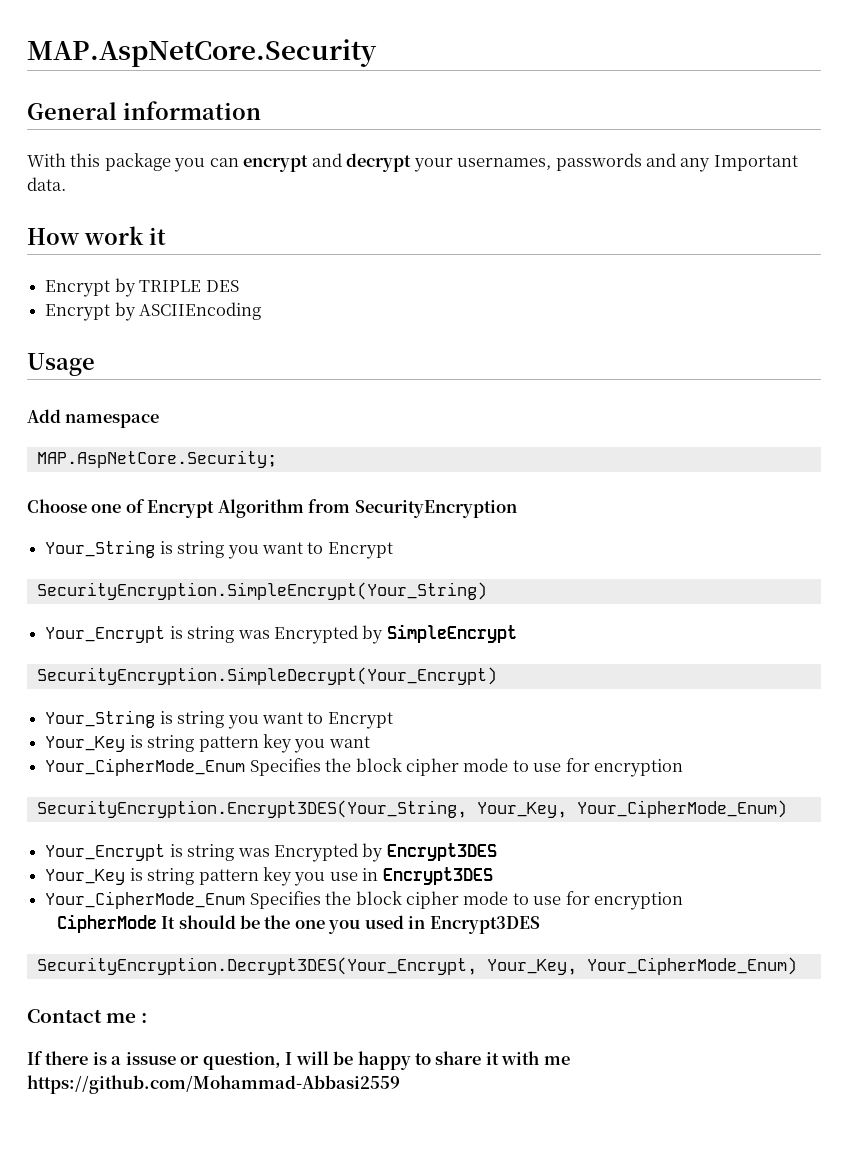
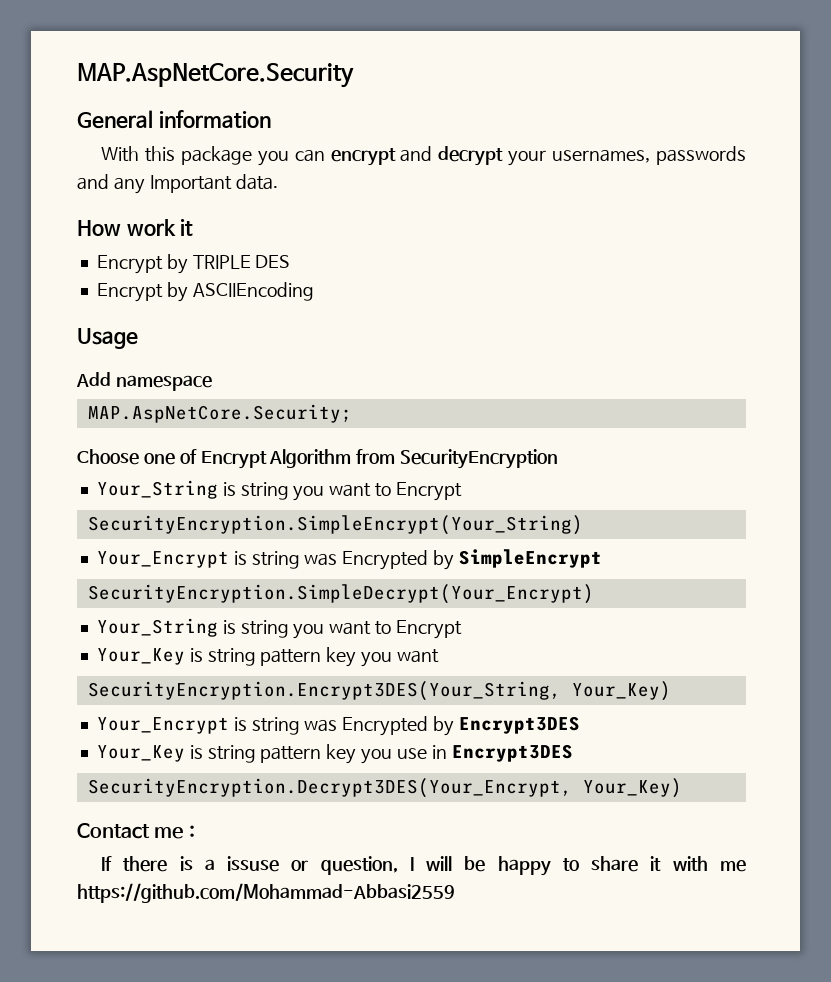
  Your_Key is string pattern key you want
- Your_CipherMode_Enum Specifies the block cipher mode to use for encryption
- SecurityEncryption.Encrypt3DES(Your_String, Your_Key, Your_CipherMode_Enum)
+ SecurityEncryption.Encrypt3DES(Your_String, Your_Key)
  Your_Key is string pattern key you use in Encrypt3DES
- Your_CipherMode_Enum Specifies the block cipher mode to use for encryption
- CipherMode It should be the one you used in Encrypt3DES
- SecurityEncryption.Decrypt3DES(Your_Encrypt, Your_Key, Your_CipherMode_Enum)
+ SecurityEncryption.Decrypt3DES(Your_Encrypt, Your_Key)

